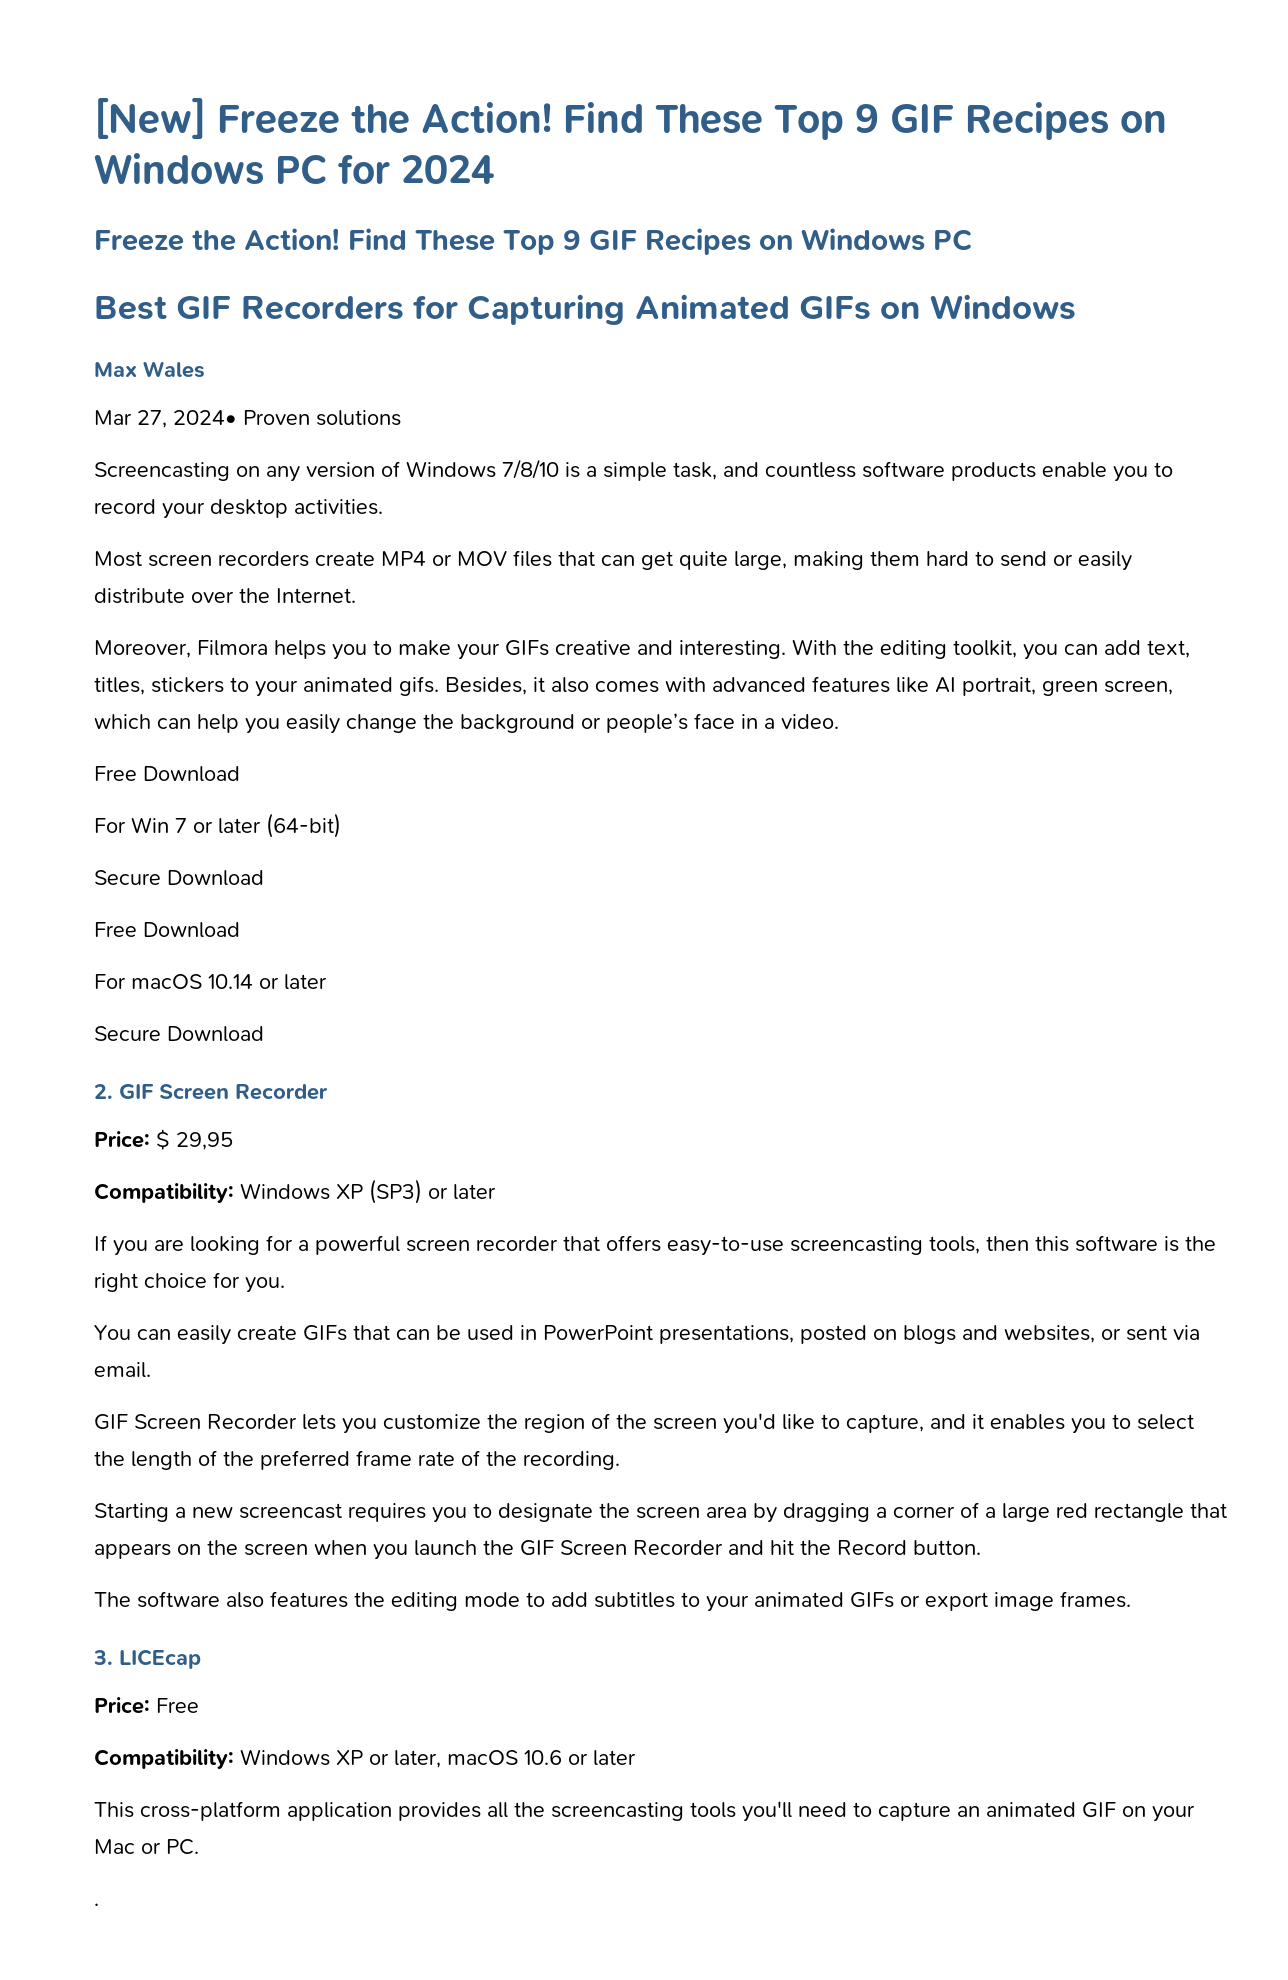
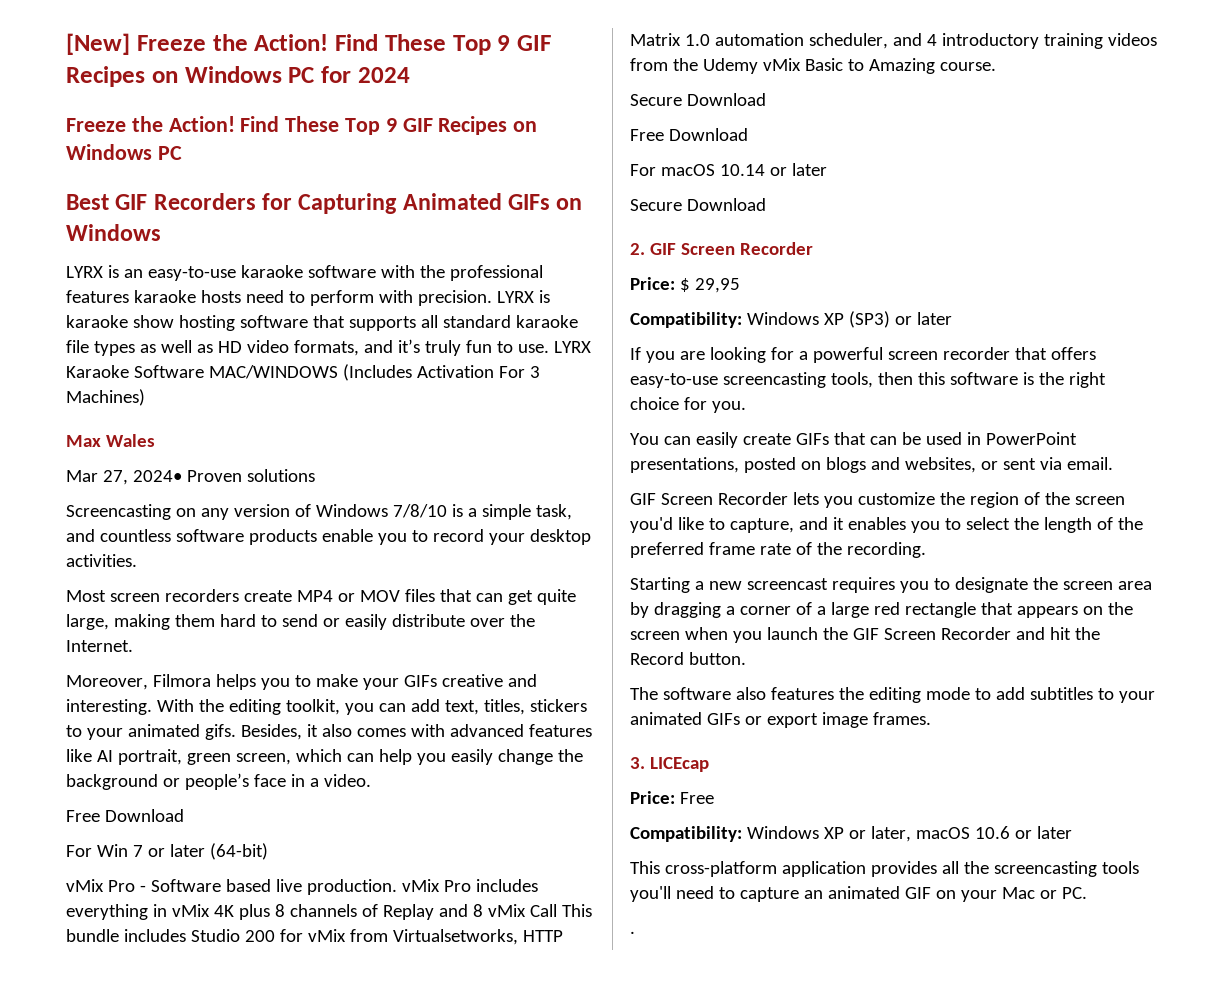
+ LYRX is an easy-to-use karaoke software with the professional features karaoke hosts need to perform with precision. LYRX is karaoke show hosting software that supports all standard karaoke file types as well as HD video formats, and it’s truly fun to use. LYRX Karaoke Software MAC/WINDOWS (Includes Activation For 3 Machines)
+ vMix Pro - Software based live production. vMix Pro includes everything in vMix 4K plus 8 channels of Replay and 8 vMix Call This bundle includes Studio 200 for vMix from Virtualsetworks, HTTP Matrix 1.0 automation scheduler, and 4 introductory training videos from the Udemy vMix Basic to Amazing course.

